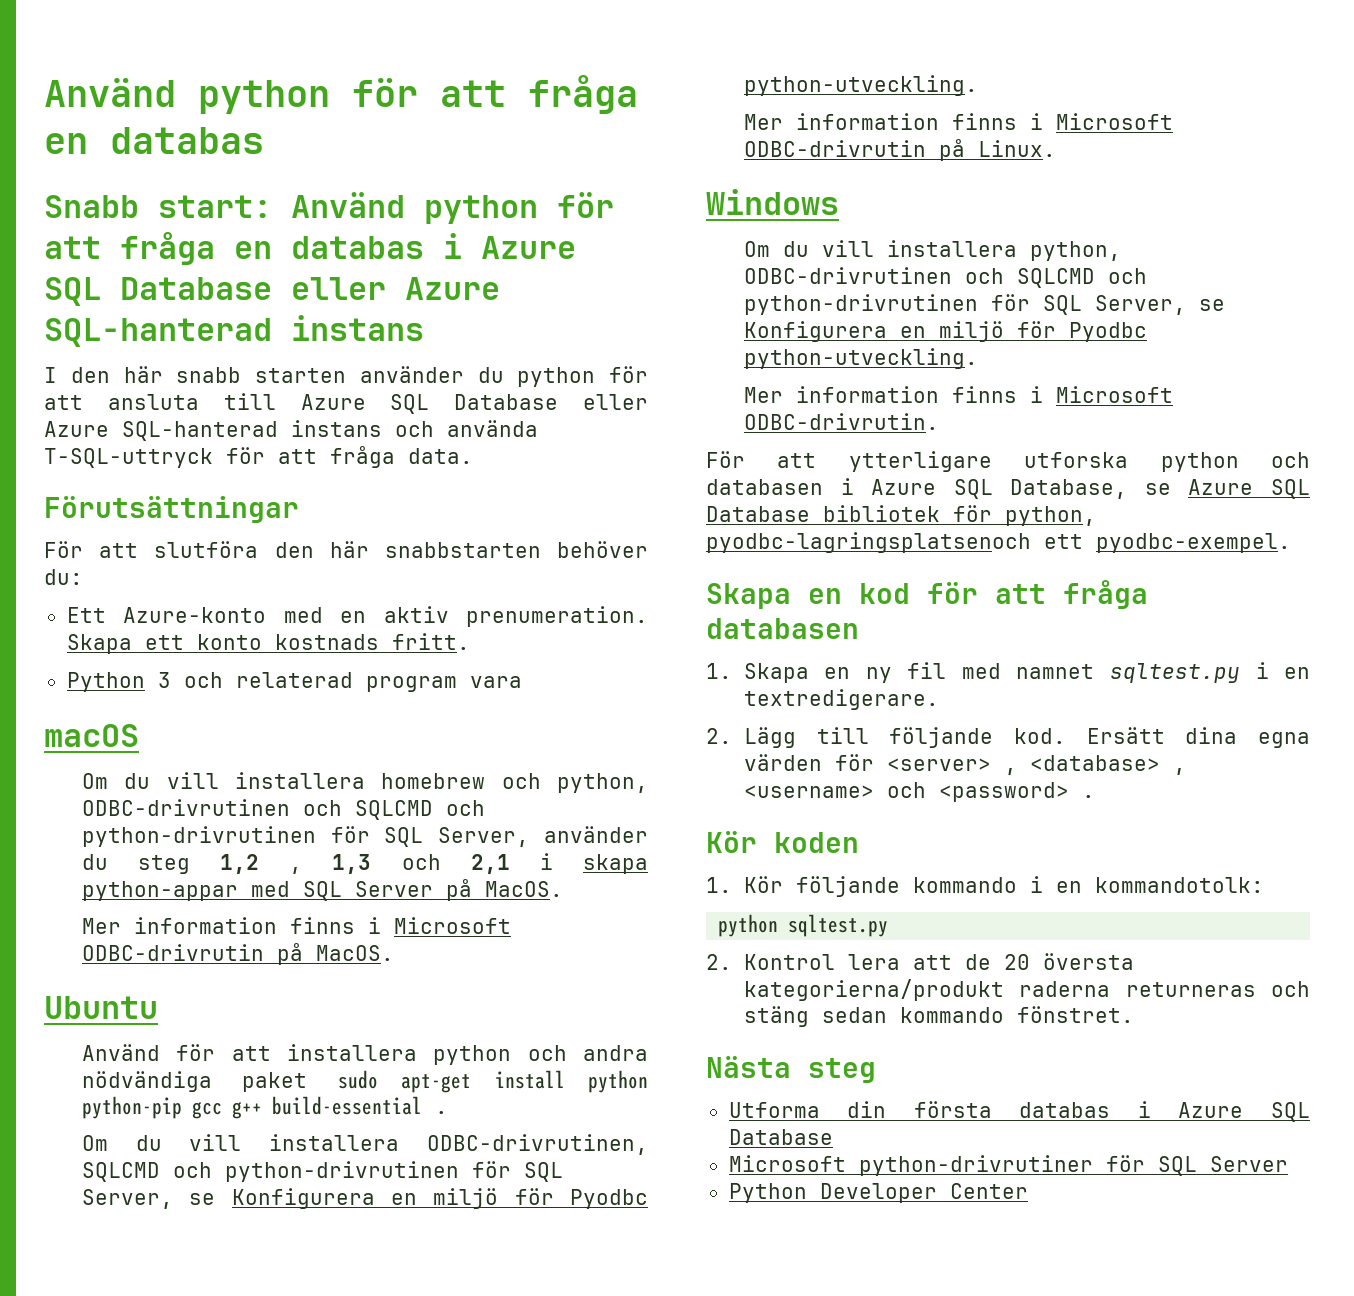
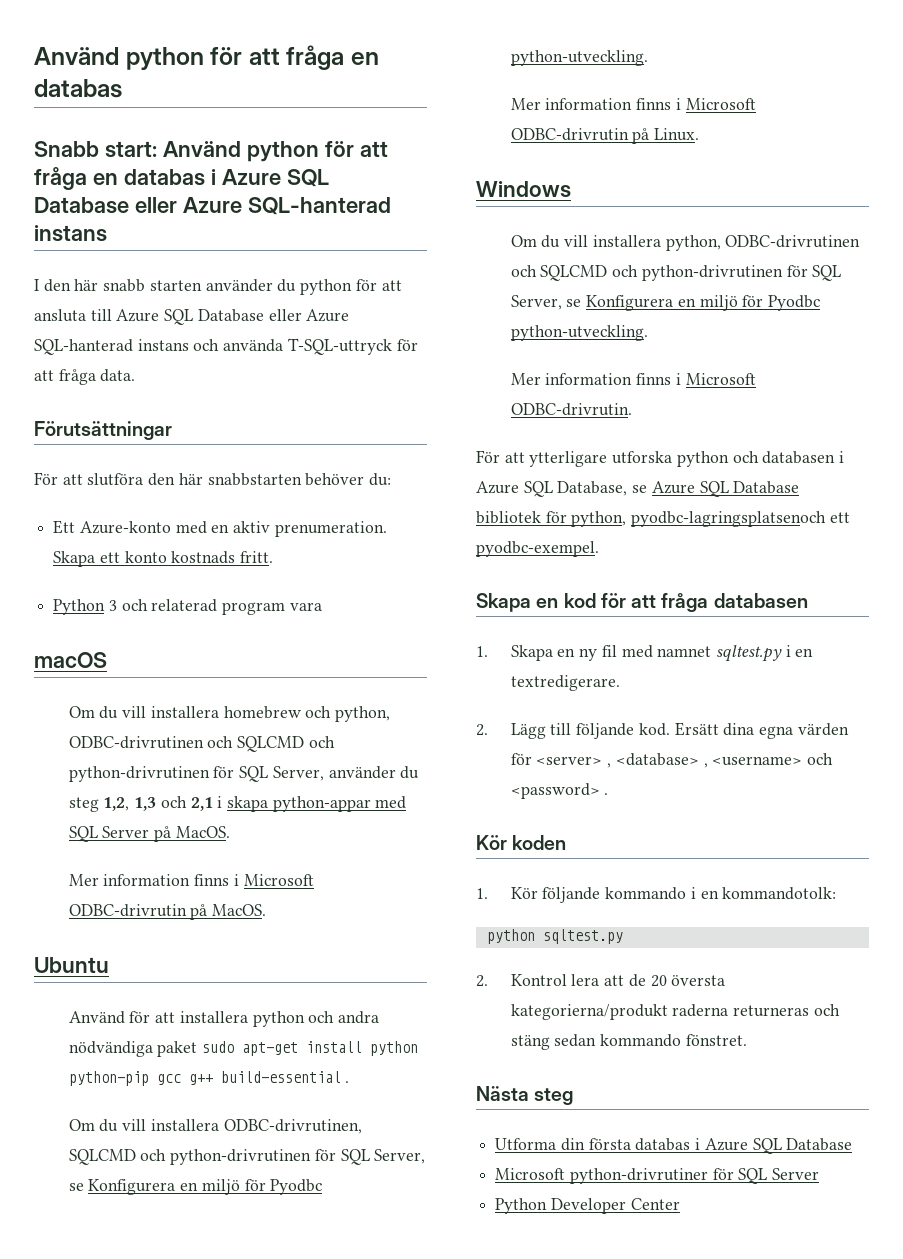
- Om du vill installera homebrew och python, ODBC-drivrutinen och SQLCMD och python-drivrutinen för SQL Server, använder du steg 1,2 , 1,3 och 2,1 i skapa python-appar med SQL Server på MacOS.
+ Om du vill installera homebrew och python, ODBC-drivrutinen och SQLCMD och python-drivrutinen för SQL Server, använder du steg 1,2, 1,3 och 2,1 i skapa python-appar med SQL Server på MacOS.

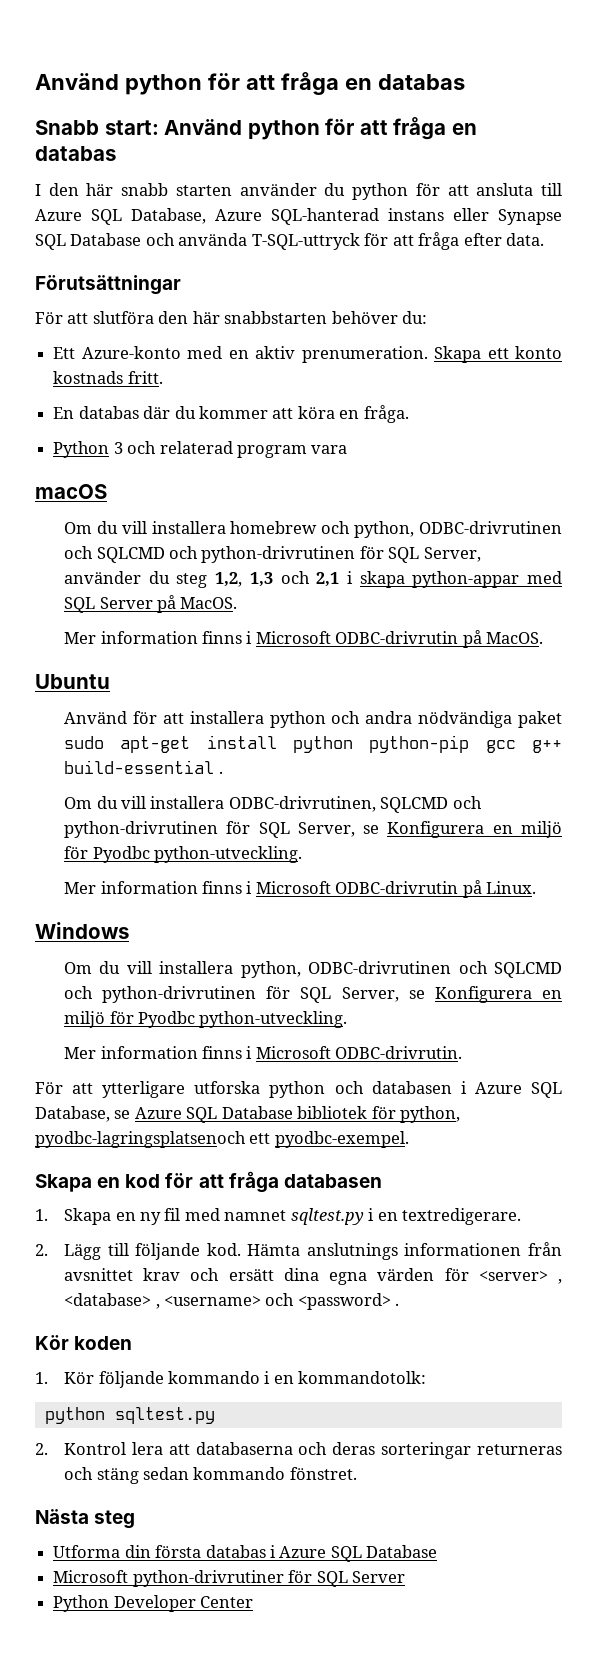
- Snabb start: Använd python för att fråga en databas i Azure SQL Database eller Azure SQL-hanterad instans
+ Snabb start: Använd python för att fråga en databas
- I den här snabb starten använder du python för att ansluta till Azure SQL Database eller Azure SQL-hanterad instans och använda T-SQL-uttryck för att fråga data.
+ I den här snabb starten använder du python för att ansluta till Azure SQL Database, Azure SQL-hanterad instans eller Synapse SQL Database och använda T-SQL-uttryck för att fråga efter data.
+ En databas där du kommer att köra en fråga.
- Ersätt dina egna värden för <server> , <database> , <username> och <password> .
+ Hämta anslutnings informationen från avsnittet krav och ersätt dina egna värden för <server> , <database> , <username> och <password> .
- 2. Kontrol lera att de 20 översta kategorierna/produkt raderna returneras och stäng sedan kommando fönstret.
+ 2. Kontrol lera att databaserna och deras sorteringar returneras och stäng sedan kommando fönstret.

